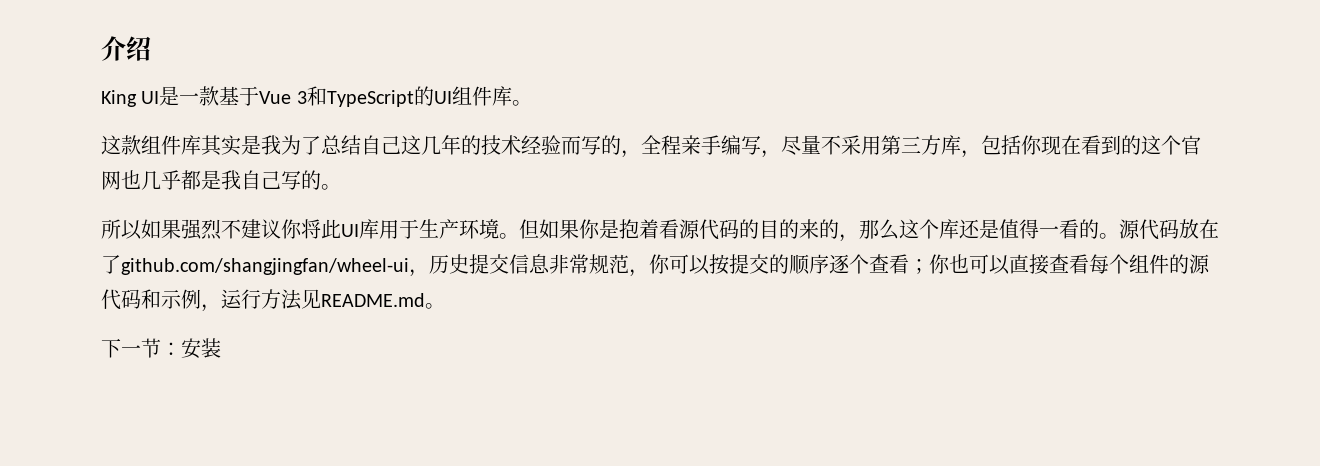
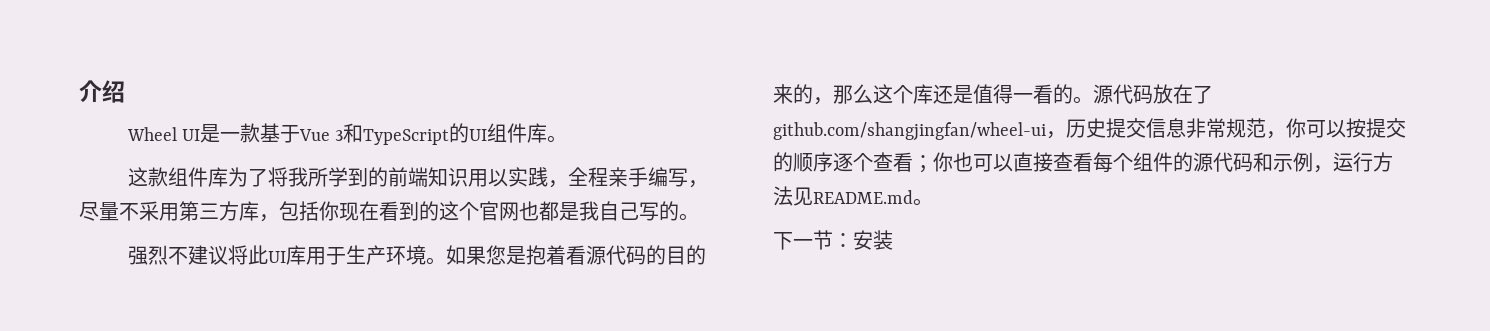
- King UI是一款基于Vue 3和TypeScript的UI组件库。
+ Wheel UI是一款基于Vue 3和TypeScript的UI组件库。
- 这款组件库其实是我为了总结自己这几年的技术经验而写的，全程亲手编写，尽量不采用第三方库，包括你现在看到的这个官网也几乎都是我自己写的。
+ 这款组件库为了将我所学到的前端知识用以实践，全程亲手编写，尽量不采用第三方库，包括你现在看到的这个官网也都是我自己写的。
- 所以如果强烈不建议你将此UI库用于生产环境。
+ 强烈不建议将此UI库用于生产环境。
- 但如果你是抱着看源代码的目的来的，那么这个库还是值得一看的。
+ 如果您是抱着看源代码的目的来的，那么这个库还是值得一看的。

